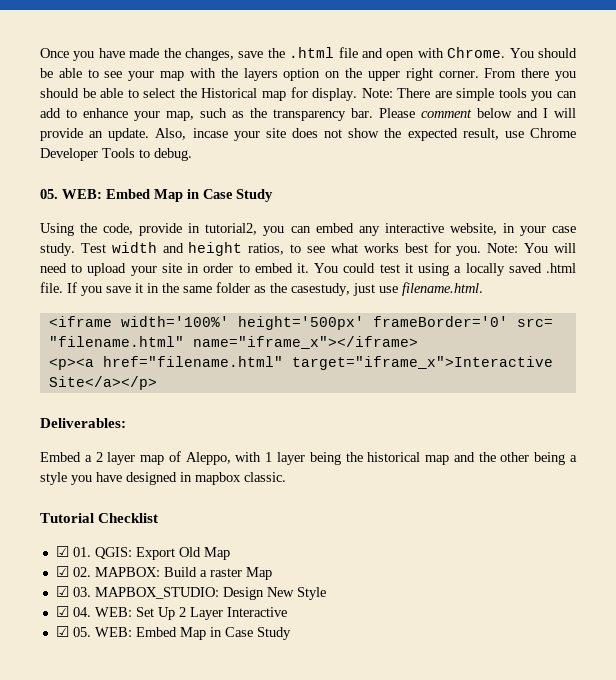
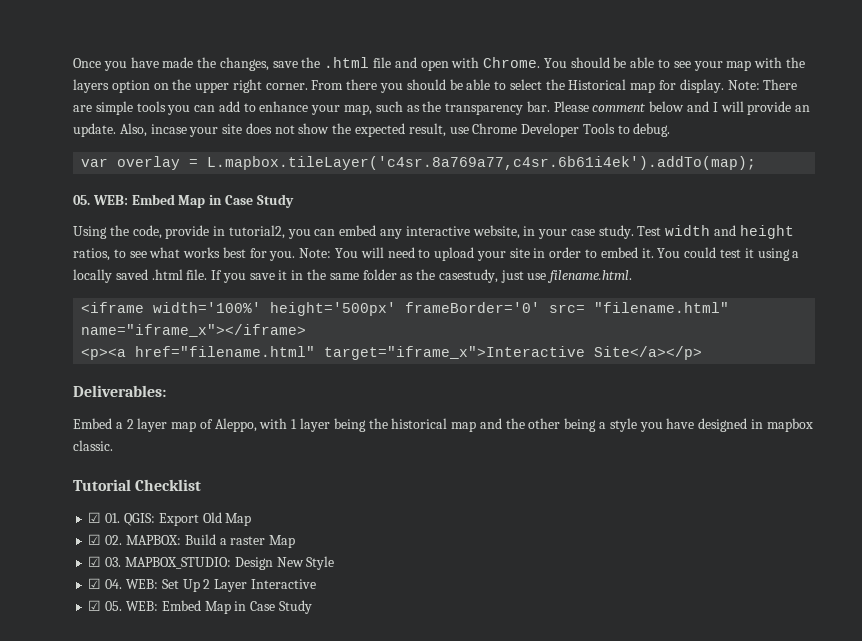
+ var overlay = L.mapbox.tileLayer('c4sr.8a769a77,c4sr.6b61i4ek').addTo(map);

